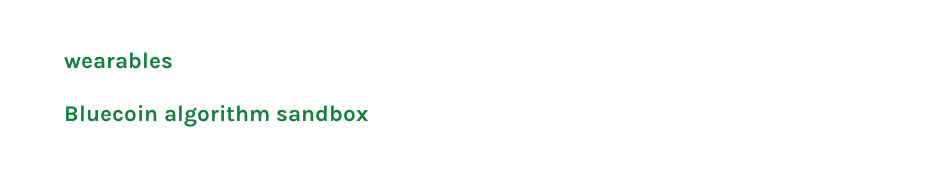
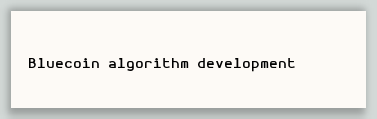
- wearables
- Bluecoin algorithm sandbox
+ Bluecoin algorithm development

